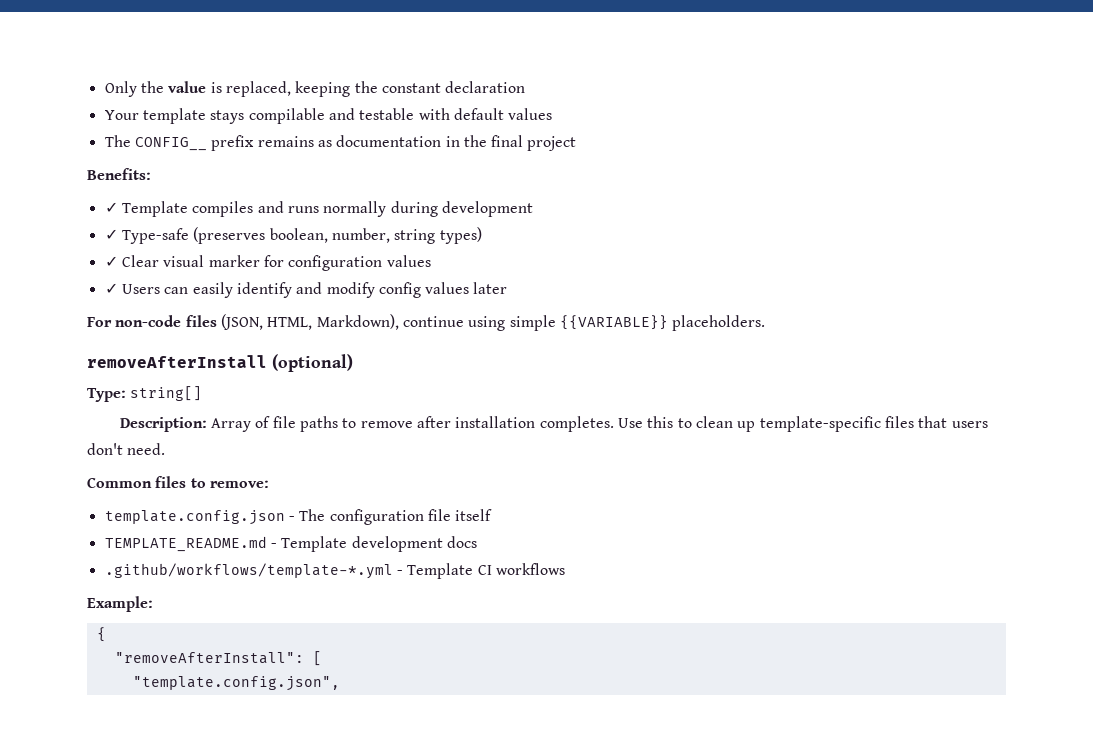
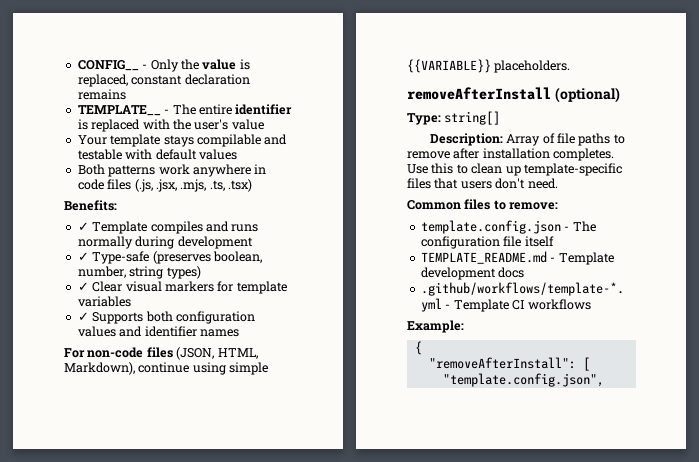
- Only the value is replaced, keeping the constant declaration
+ CONFIG__ - Only the value is replaced, constant declaration remains
+ TEMPLATE__ - The entire identifier is replaced with the user's value
- The CONFIG__ prefix remains as documentation in the final project
+ Both patterns work anywhere in code files (.js, .jsx, .mjs, .ts, .tsx)
- ✓ Clear visual marker for configuration values
- ✓ Users can easily identify and modify config values later
+ ✓ Clear visual markers for template variables
+ ✓ Supports both configuration values and identifier names

